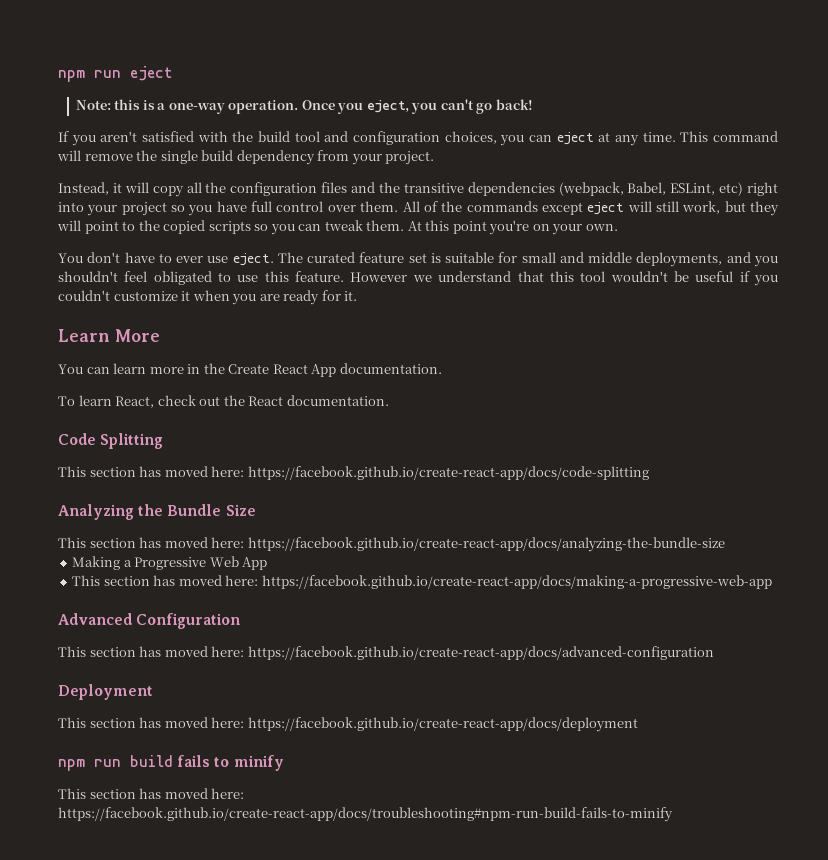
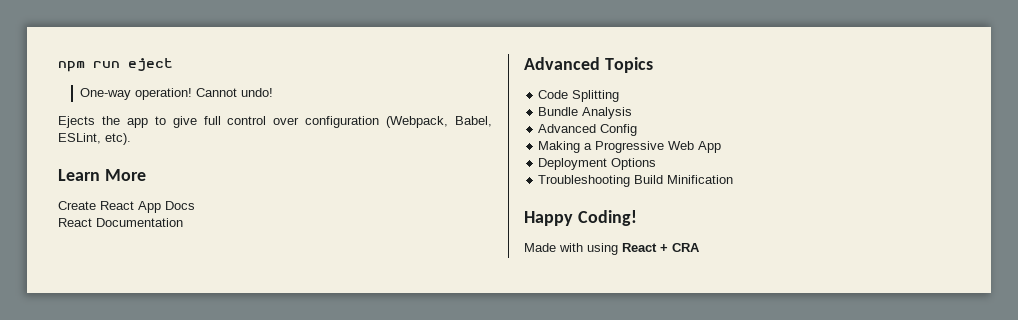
- Note: this is a one-way operation. Once you eject, you can't go back!
- If you aren't satisfied with the build tool and configuration choices, you can eject at any time. This command will remove the single build dependency from your project.
- Instead, it will copy all the configuration files and the transitive dependencies (webpack, Babel, ESLint, etc) right into your project so you have full control over them. All of the commands except eject will still work, but they will point to the copied scripts so you can tweak them. At this point you're on your own.
- You don't have to ever use eject. The curated feature set is suitable for small and middle deployments, and you shouldn't feel obligated to use this feature. However we understand that this tool wouldn't be useful if you couldn't customize it when you are ready for it.
+ One-way operation! Cannot undo!
+ Ejects the app to give full control over configuration (Webpack, Babel, ESLint, etc).
  Learn More
- You can learn more in the Create React App documentation.
- To learn React, check out the React documentation.
+ Create React App Docs
+ React Documentation
+ Advanced Topics
  Code Splitting
- This section has moved here: https://facebook.github.io/create-react-app/docs/code-splitting
- Analyzing the Bundle Size
- This section has moved here: https://facebook.github.io/create-react-app/docs/analyzing-the-bundle-size
+ Bundle Analysis
+ Advanced Config
- This section has moved here: https://facebook.github.io/create-react-app/docs/making-a-progressive-web-app
- Advanced Configuration
- This section has moved here: https://facebook.github.io/create-react-app/docs/advanced-configuration
- Deployment
- This section has moved here: https://facebook.github.io/create-react-app/docs/deployment
- npm run build fails to minify
- This section has moved here: https://facebook.github.io/create-react-app/docs/troubleshooting#npm-run-build-fails-to-minify
+ Deployment Options
+ Troubleshooting Build Minification
+ Happy Coding!
+ Made with using React + CRA

